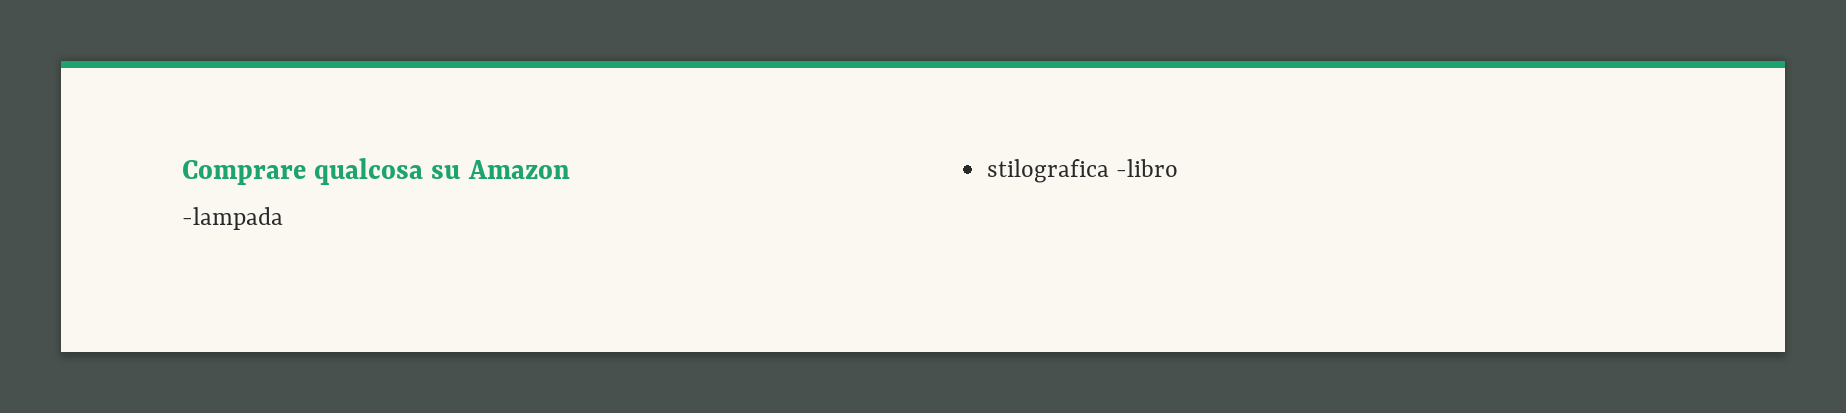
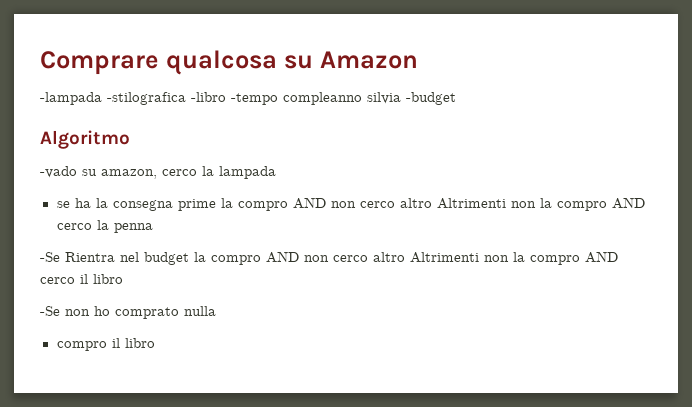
- -lampada
- stilografica -libro
+ -lampada -stilografica -libro -tempo compleanno silvia -budget
+ Algoritmo
+ -vado su amazon, cerco la lampada
+ se ha la consegna prime la compro AND non cerco altro Altrimenti non la compro AND cerco la penna
+ -Se Rientra nel budget la compro AND non cerco altro Altrimenti non la compro AND cerco il libro
+ -Se non ho comprato nulla
+ compro il libro

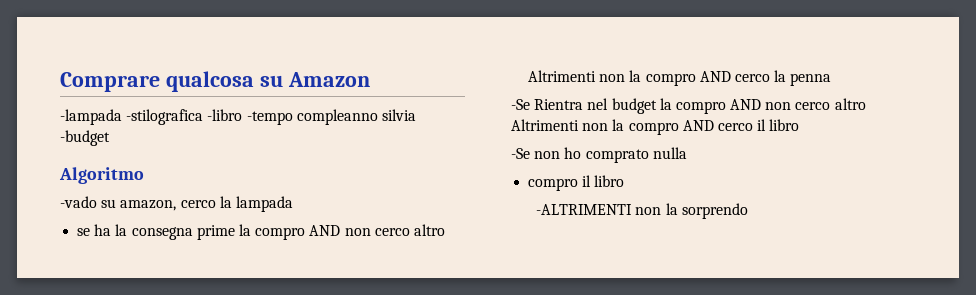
+ -ALTRIMENTI non la sorprendo

